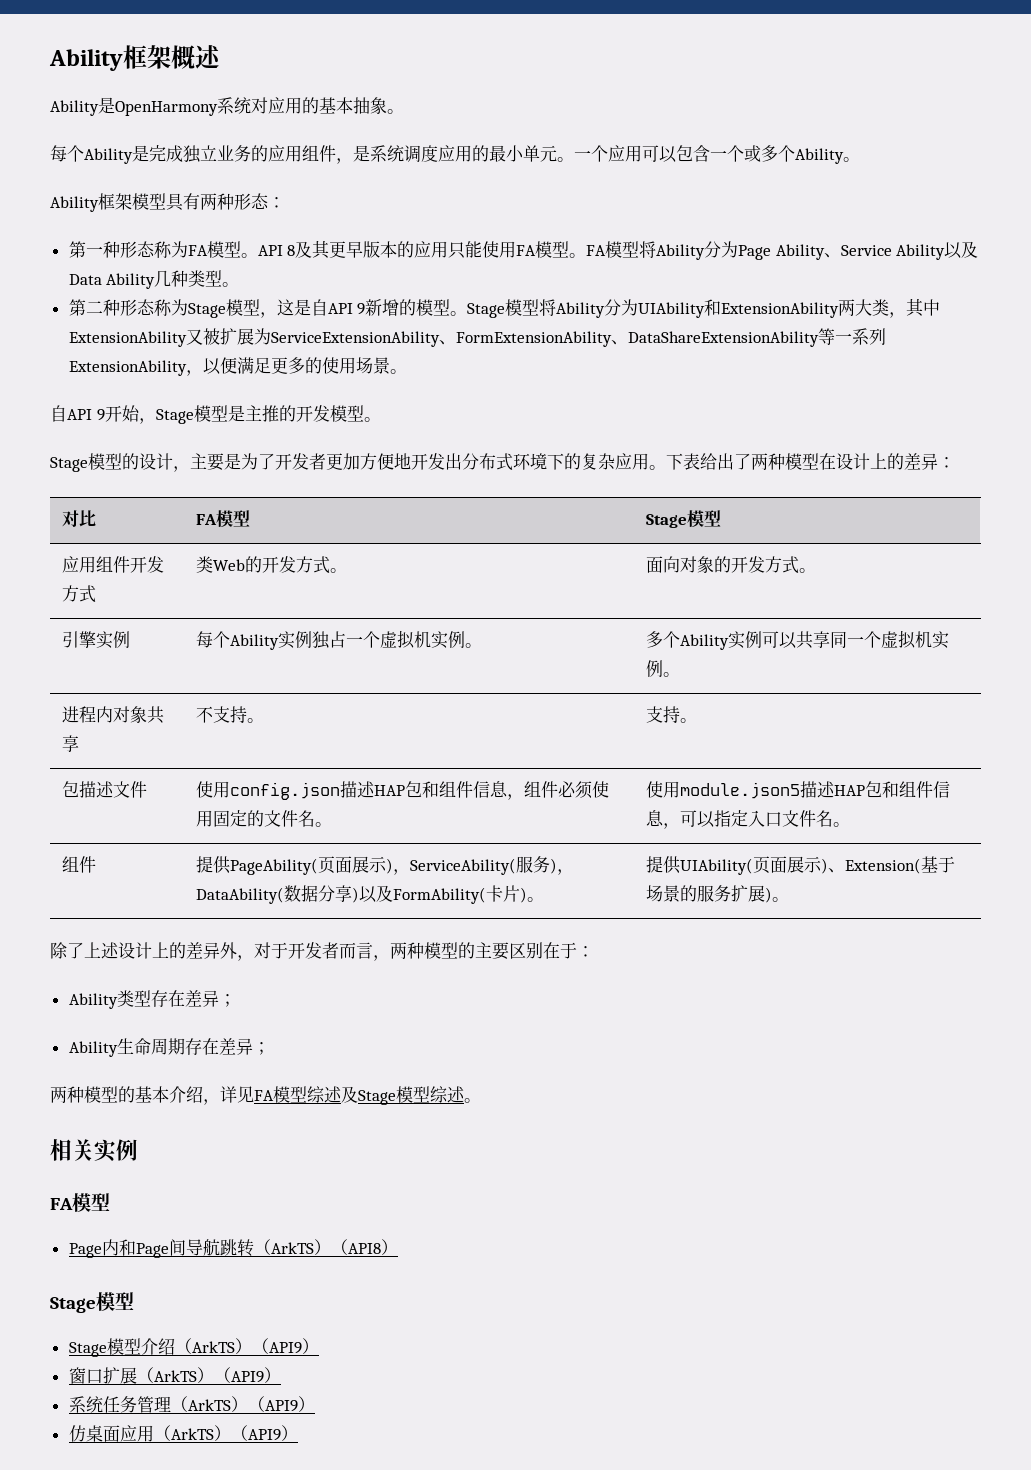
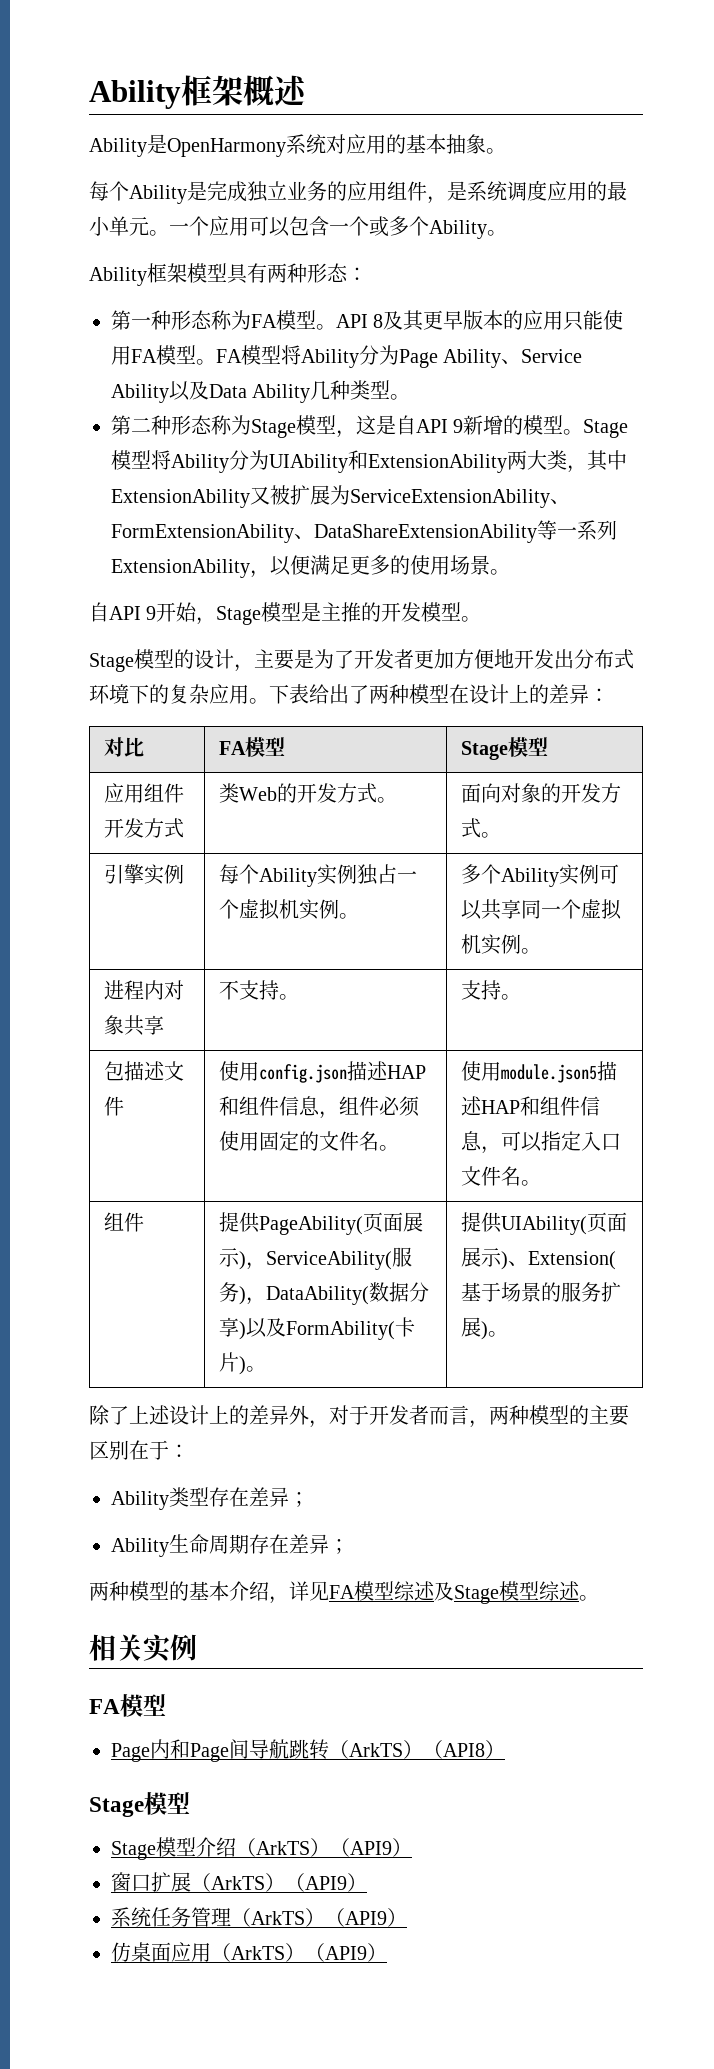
- 包描述文件 | 使用config.json描述HAP包和组件信息，组件必须使用固定的文件名。 | 使用module.json5描述HAP包和组件信息，可以指定入口文件名。
+ 包描述文件 | 使用config.json描述HAP和组件信息，组件必须使用固定的文件名。 | 使用module.json5描述HAP和组件信息，可以指定入口文件名。

